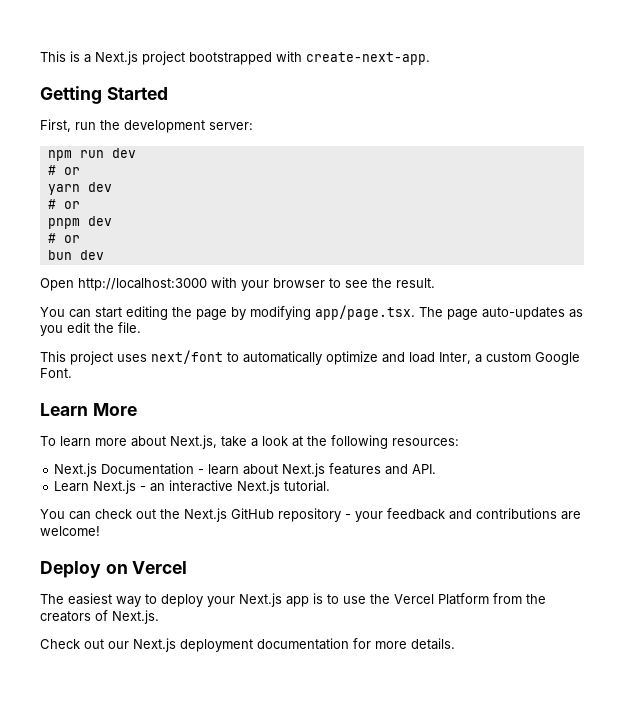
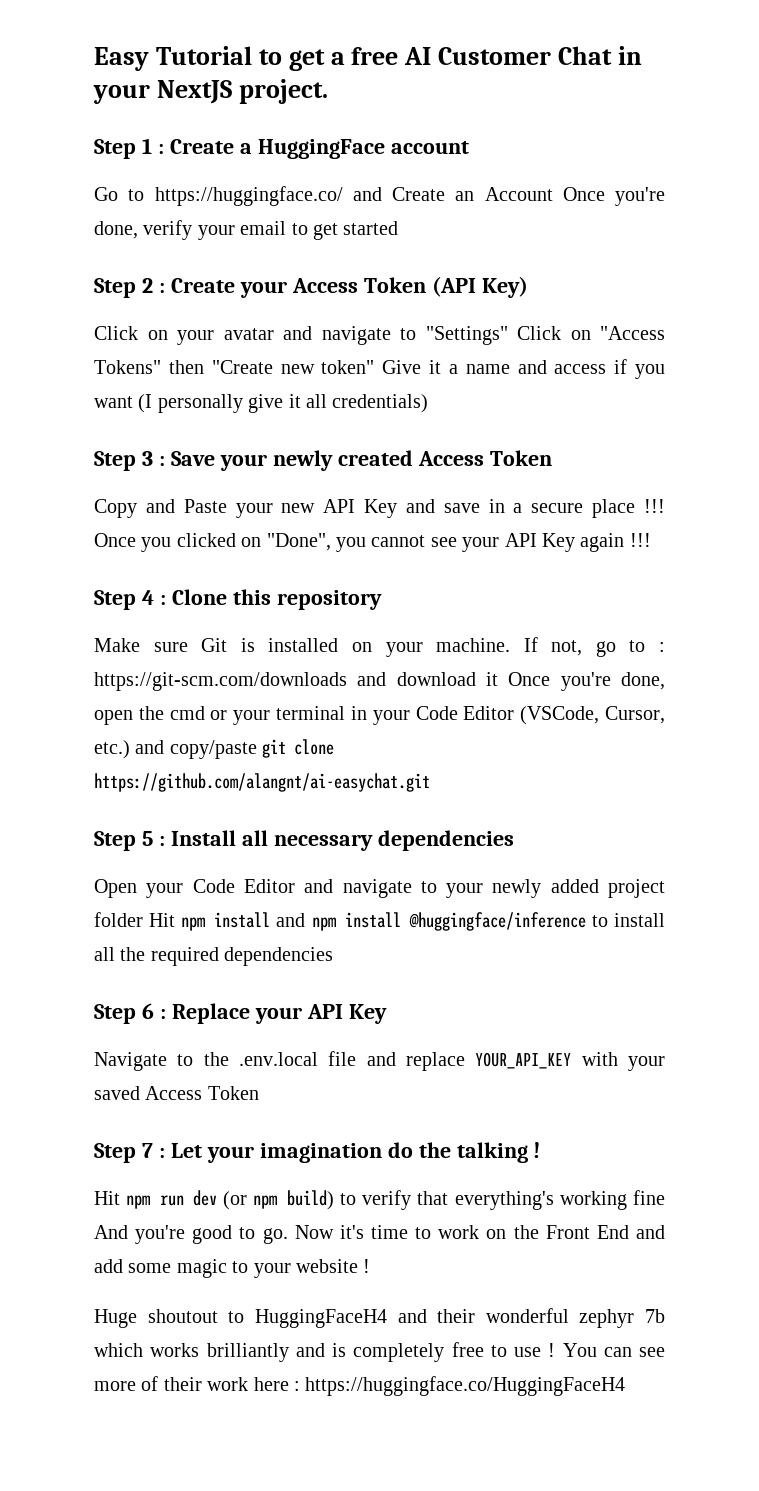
- This is a Next.js project bootstrapped with create-next-app.
- Getting Started
- First, run the development server:
- npm run dev
- # or
- yarn dev
- # or
- pnpm dev
- # or
- bun dev
- Open http://localhost:3000 with your browser to see the result.
- You can start editing the page by modifying app/page.tsx. The page auto-updates as you edit the file.
- This project uses next/font to automatically optimize and load Inter, a custom Google Font.
- Learn More
- To learn more about Next.js, take a look at the following resources:
- Next.js Documentation - learn about Next.js features and API.
- Learn Next.js - an interactive Next.js tutorial.
- You can check out the Next.js GitHub repository - your feedback and contributions are welcome!
- Deploy on Vercel
- The easiest way to deploy your Next.js app is to use the Vercel Platform from the creators of Next.js.
- Check out our Next.js deployment documentation for more details.
+ Easy Tutorial to get a free AI Customer Chat in your NextJS project.
+ Step 1 : Create a HuggingFace account
+ Go to https://huggingface.co/ and Create an Account Once you're done, verify your email to get started
+ Step 2 : Create your Access Token (API Key)
+ Click on your avatar and navigate to "Settings" Click on "Access Tokens" then "Create new token" Give it a name and access if you want (I personally give it all credentials)
+ Step 3 : Save your newly created Access Token
+ Copy and Paste your new API Key and save in a secure place !!! Once you clicked on "Done", you cannot see your API Key again !!!
+ Step 4 : Clone this repository
+ Make sure Git is installed on your machine. If not, go to : https://git-scm.com/downloads and download it Once you're done, open the cmd or your terminal in your Code Editor (VSCode, Cursor, etc.) and copy/paste git clone https://github.com/alangnt/ai-easychat.git
+ Step 5 : Install all necessary dependencies
+ Open your Code Editor and navigate to your newly added project folder Hit npm install and npm install @huggingface/inference to install all the required dependencies
+ Step 6 : Replace your API Key
+ Navigate to the .env.local file and replace YOUR_API_KEY with your saved Access Token
+ Step 7 : Let your imagination do the talking !
+ Hit npm run dev (or npm build) to verify that everything's working fine And you're good to go. Now it's time to work on the Front End and add some magic to your website !
+ Huge shoutout to HuggingFaceH4 and their wonderful zephyr 7b which works brilliantly and is completely free to use ! You can see more of their work here : https://huggingface.co/HuggingFaceH4

